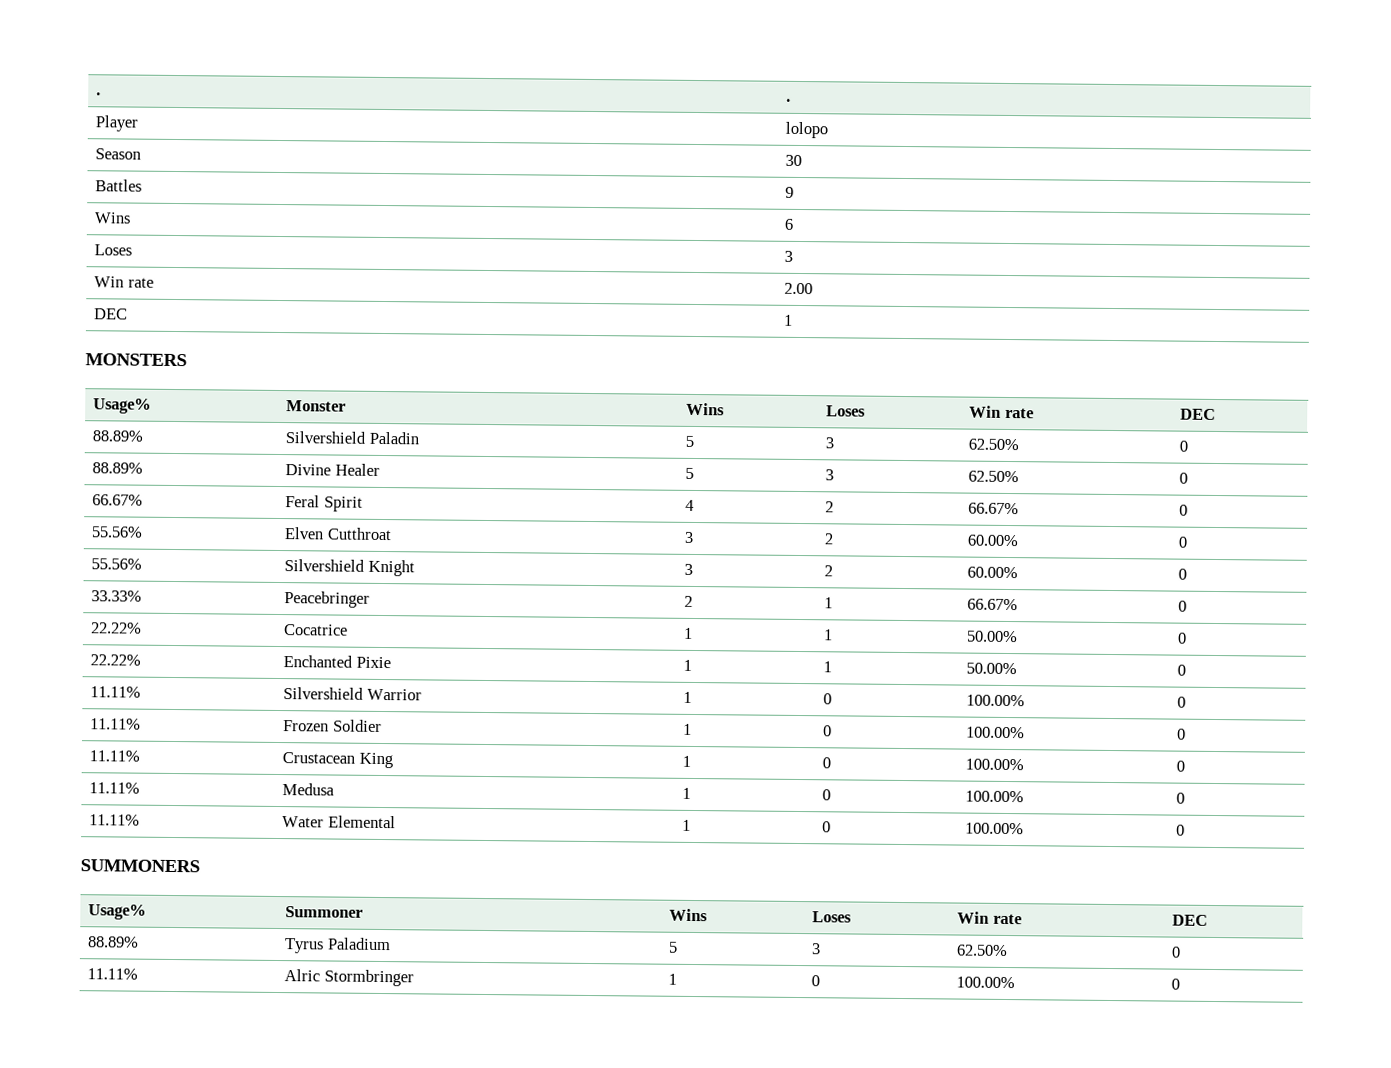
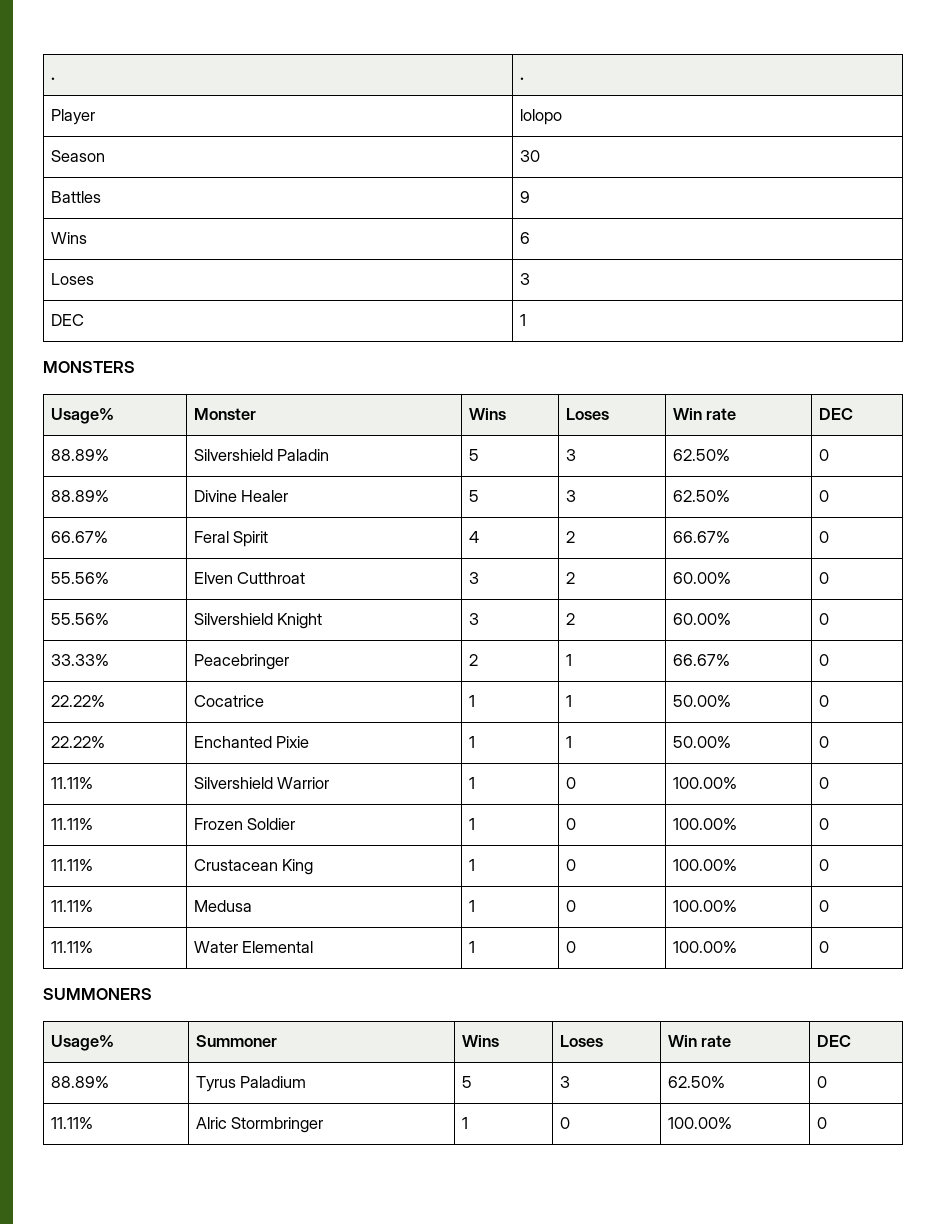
- Win rate | 2.00

